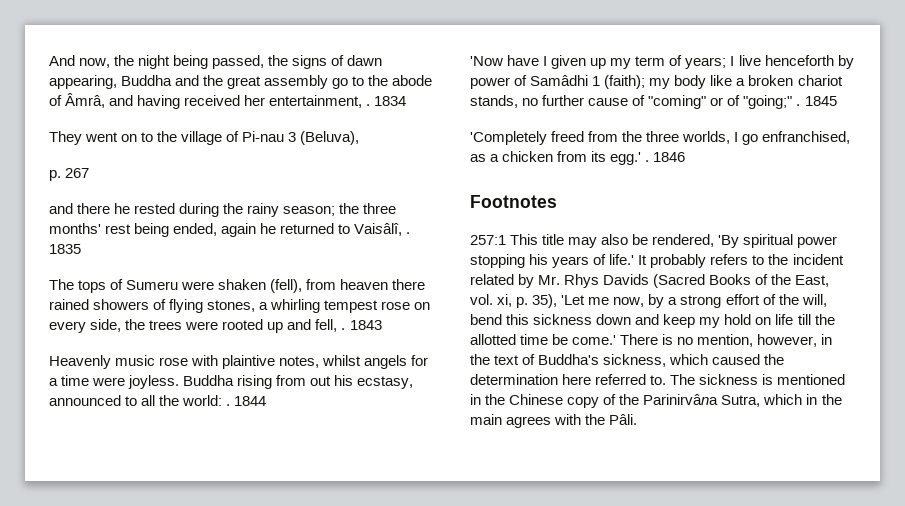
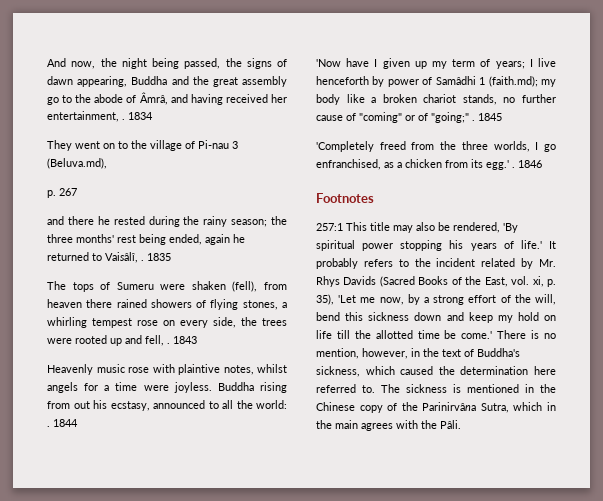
- They went on to the village of Pi-nau 3 (Beluva),
+ They went on to the village of Pi-nau 3 (Beluva.md),
- 'Now have I given up my term of years; I live henceforth by power of Samâdhi 1 (faith); my body like a broken chariot stands, no further cause of "coming" or of "going;" .
+ 'Now have I given up my term of years; I live henceforth by power of Samâdhi 1 (faith.md); my body like a broken chariot stands, no further cause of "coming" or of "going;" .

